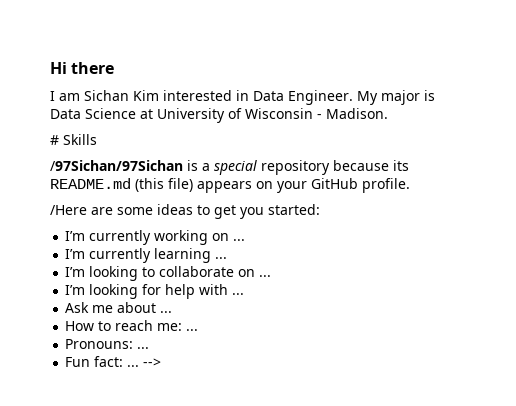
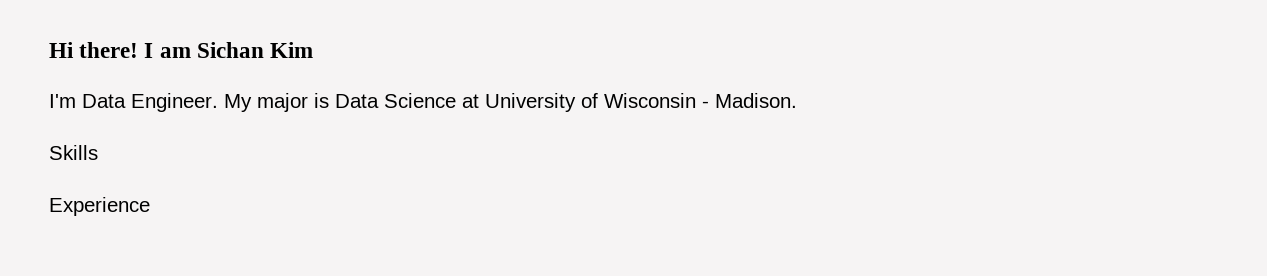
- Hi there
- I am Sichan Kim interested in Data Engineer.
+ Hi there! I am Sichan Kim
+ I'm Data Engineer.
- # Skills
+ Skills
- /97Sichan/97Sichan is a special repository because its README.md (this file) appears on your GitHub profile.
- /Here are some ideas to get you started:
- I’m currently working on ...
- I’m currently learning ...
- I’m looking to collaborate on ...
- I’m looking for help with ...
- Ask me about ...
- How to reach me: ...
- Pronouns: ...
- Fun fact: ... -->
+ Experience

